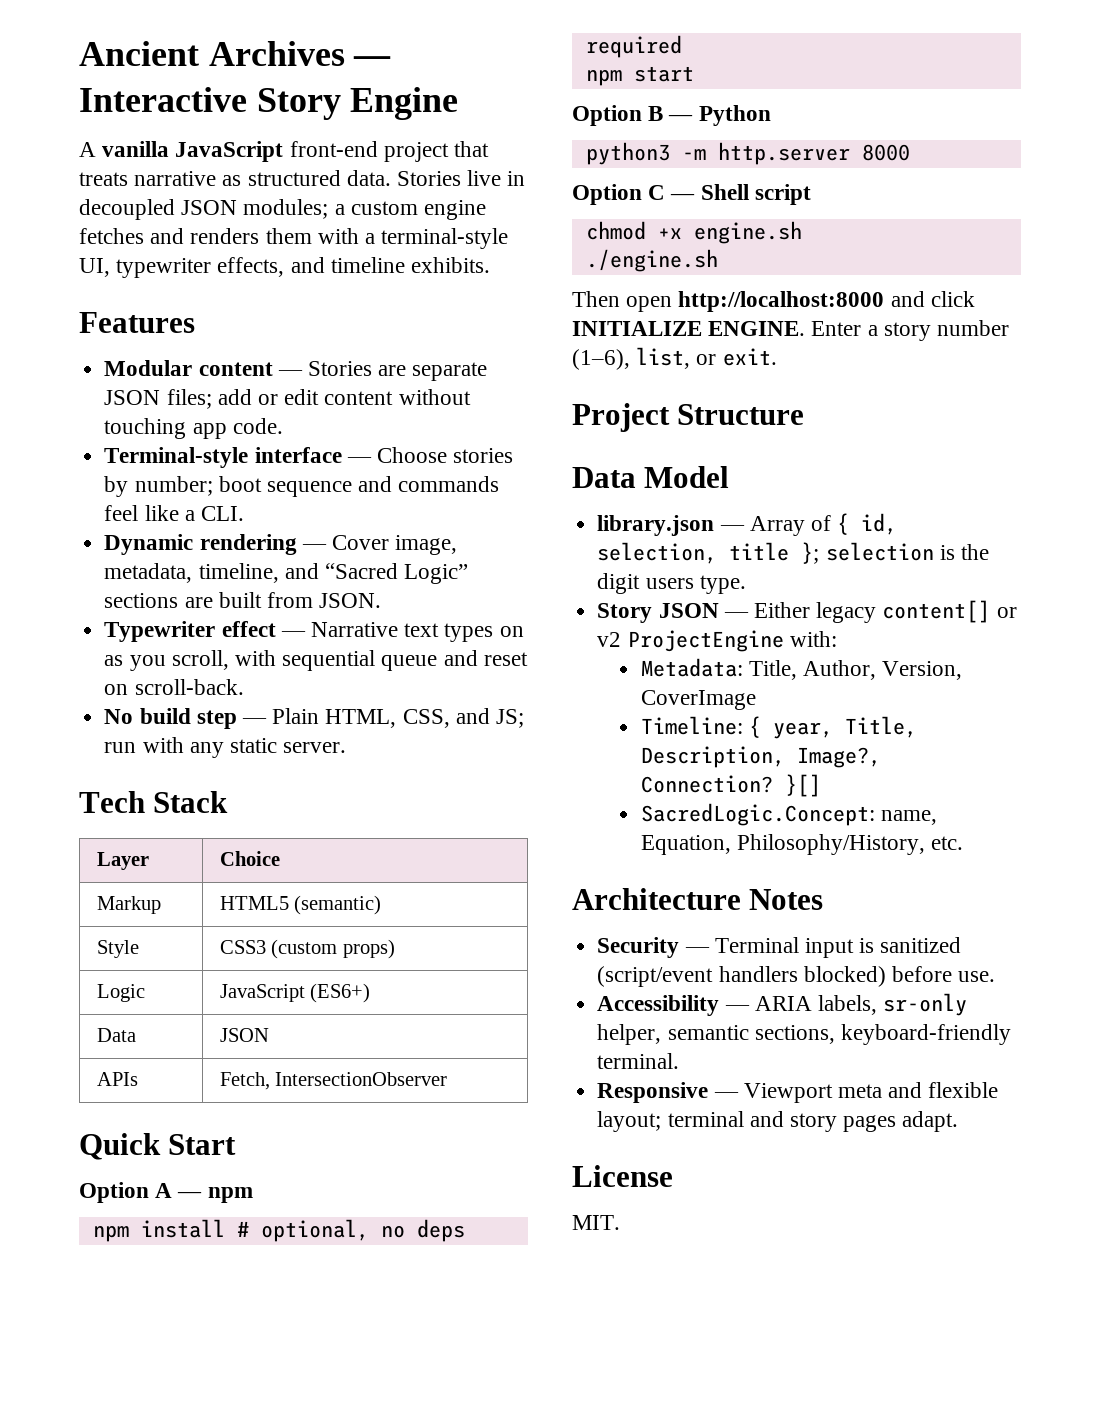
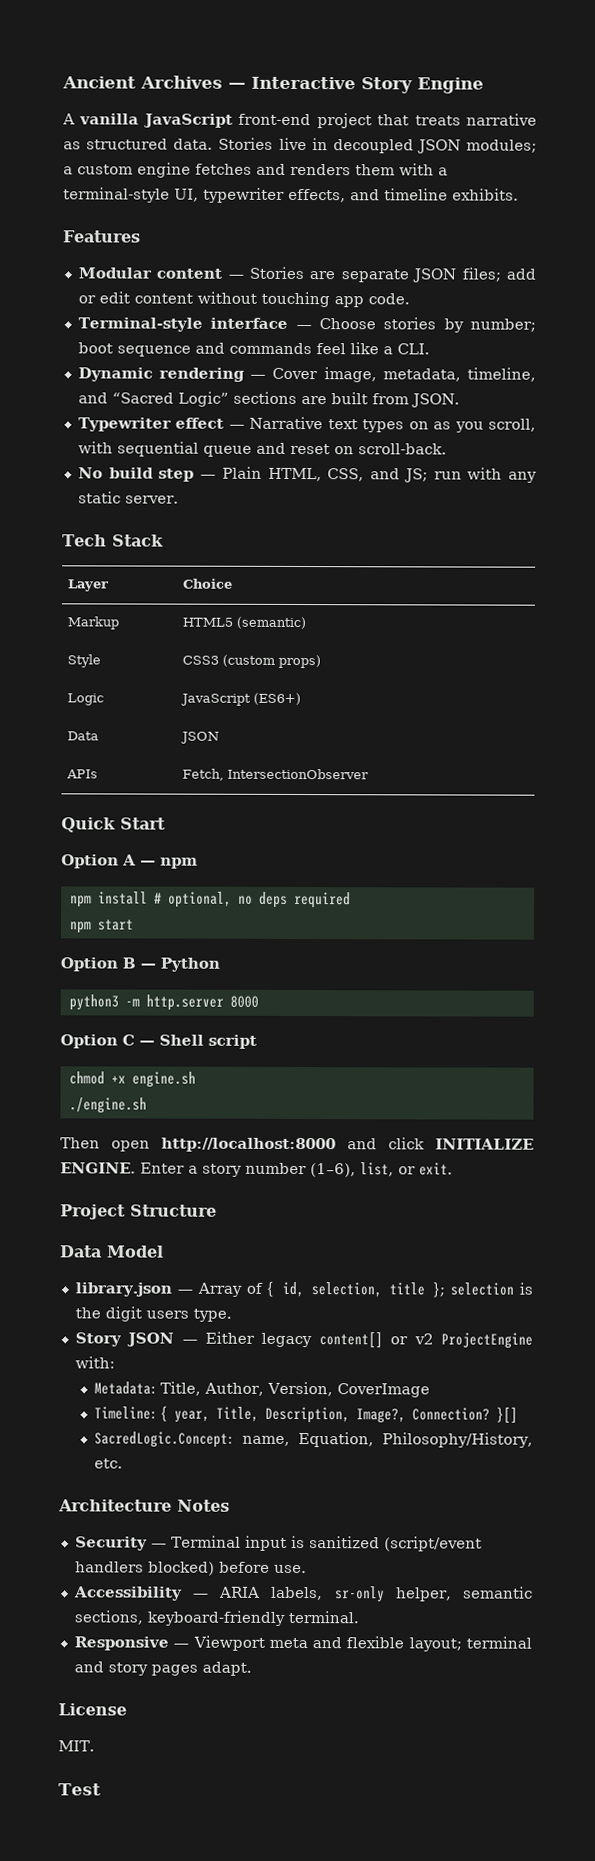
+ Test

